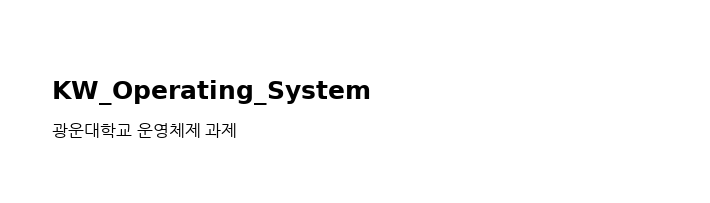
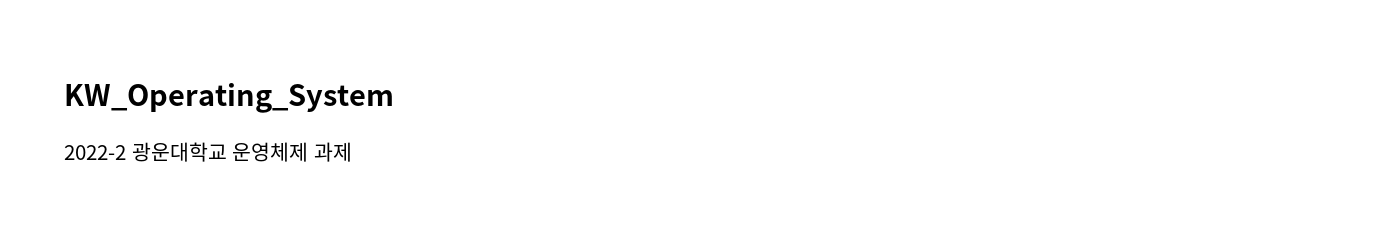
- 광운대학교 운영체제 과제
+ 2022-2 광운대학교 운영체제 과제

